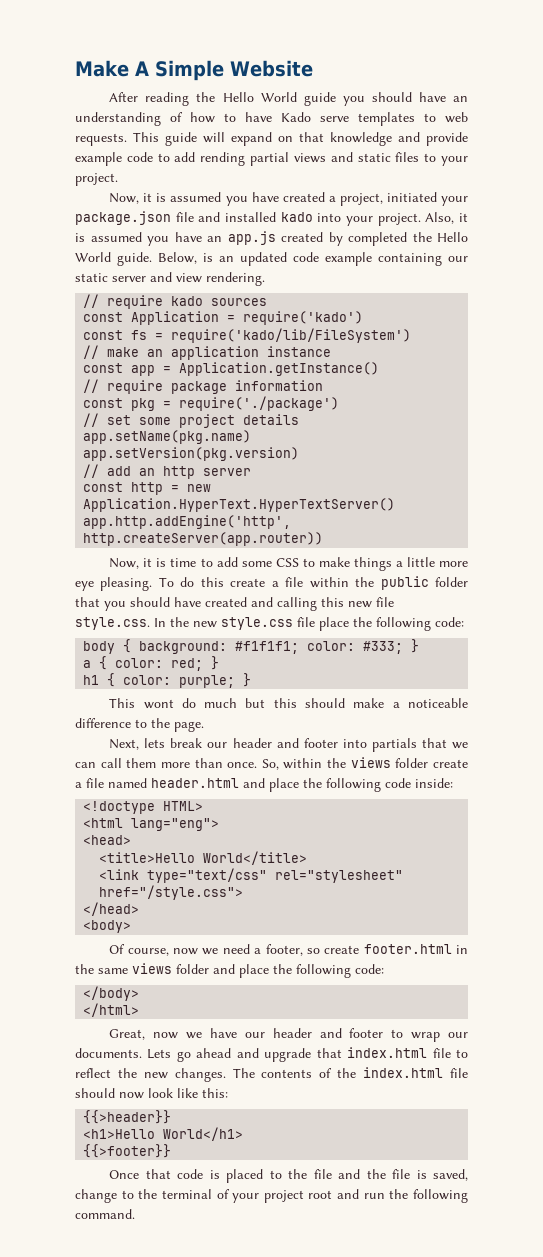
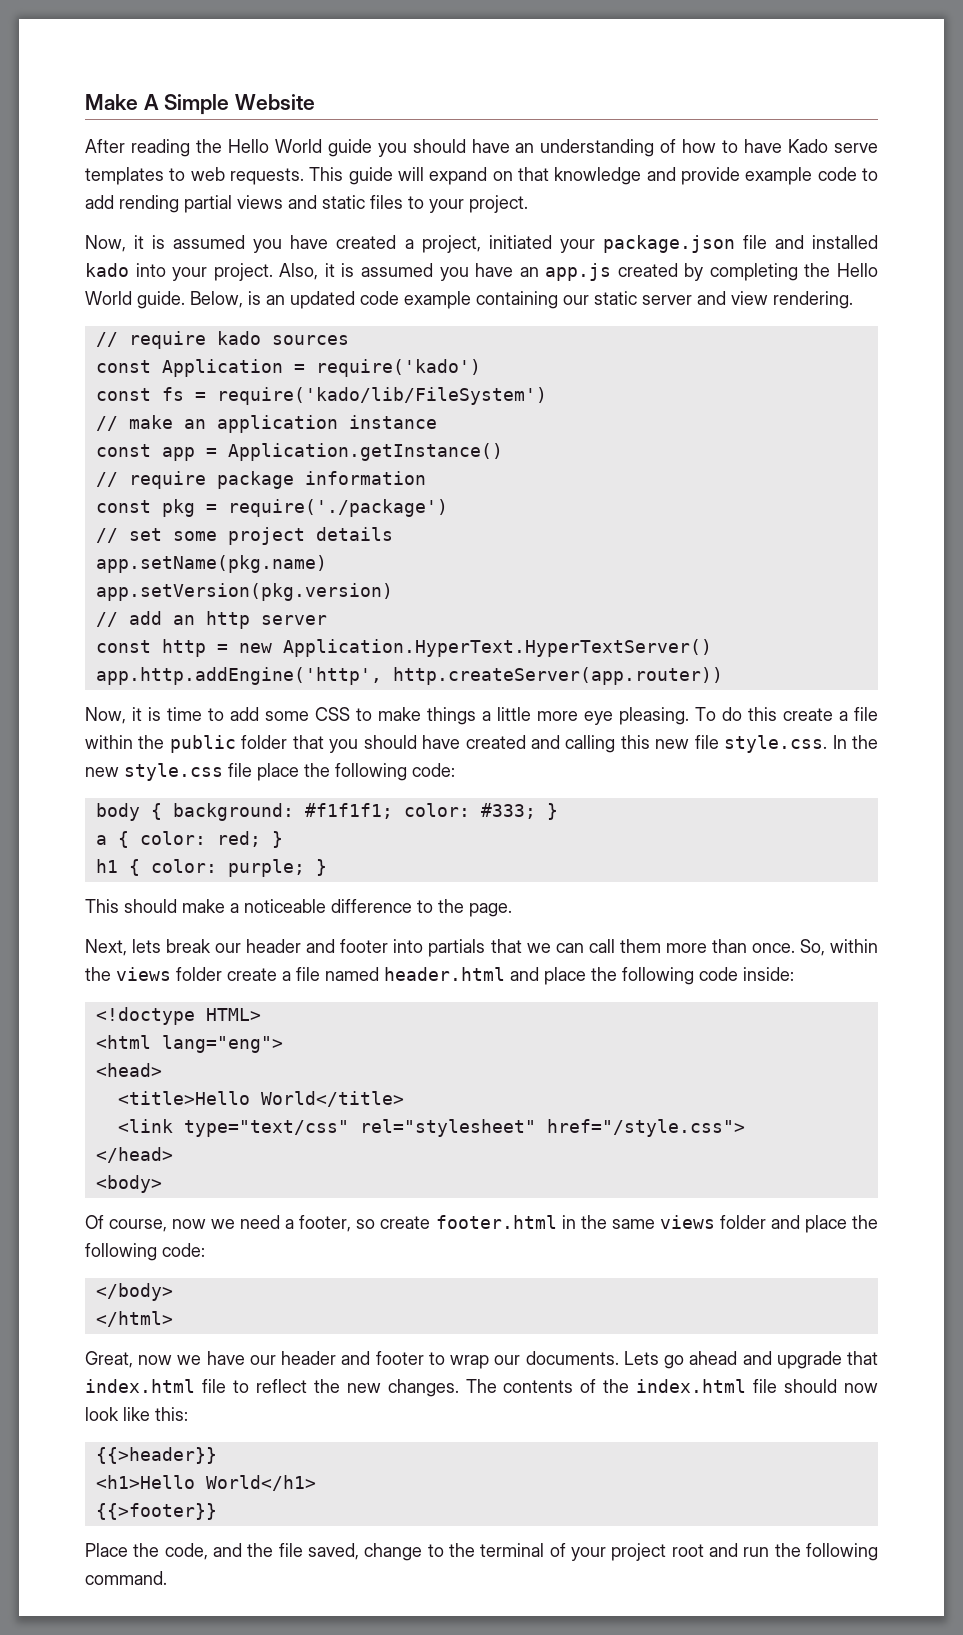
- Also, it is assumed you have an app.js created by completed the Hello World guide.
+ Also, it is assumed you have an app.js created by completing the Hello World guide.
- This wont do much but this should make a noticeable difference to the page.
+ This should make a noticeable difference to the page.
- Once that code is placed to the file and the file is saved, change to the terminal of your project root and run the following command.
+ Place the code, and the file saved, change to the terminal of your project root and run the following command.

